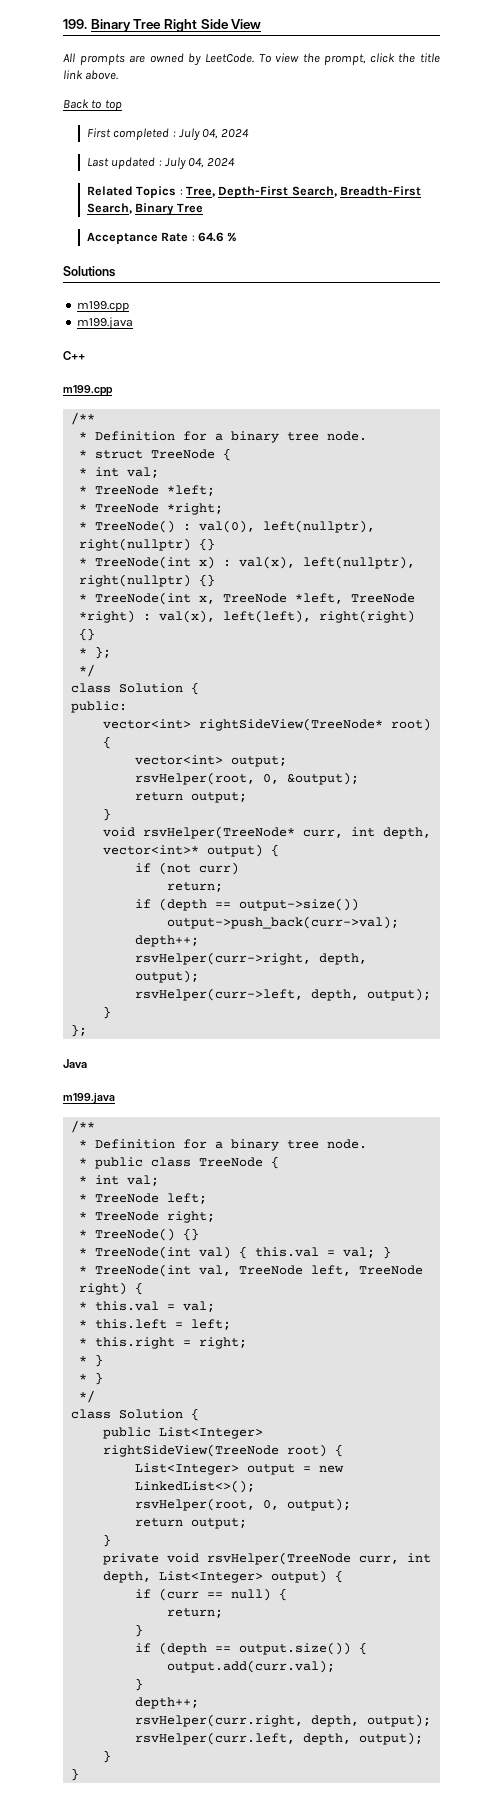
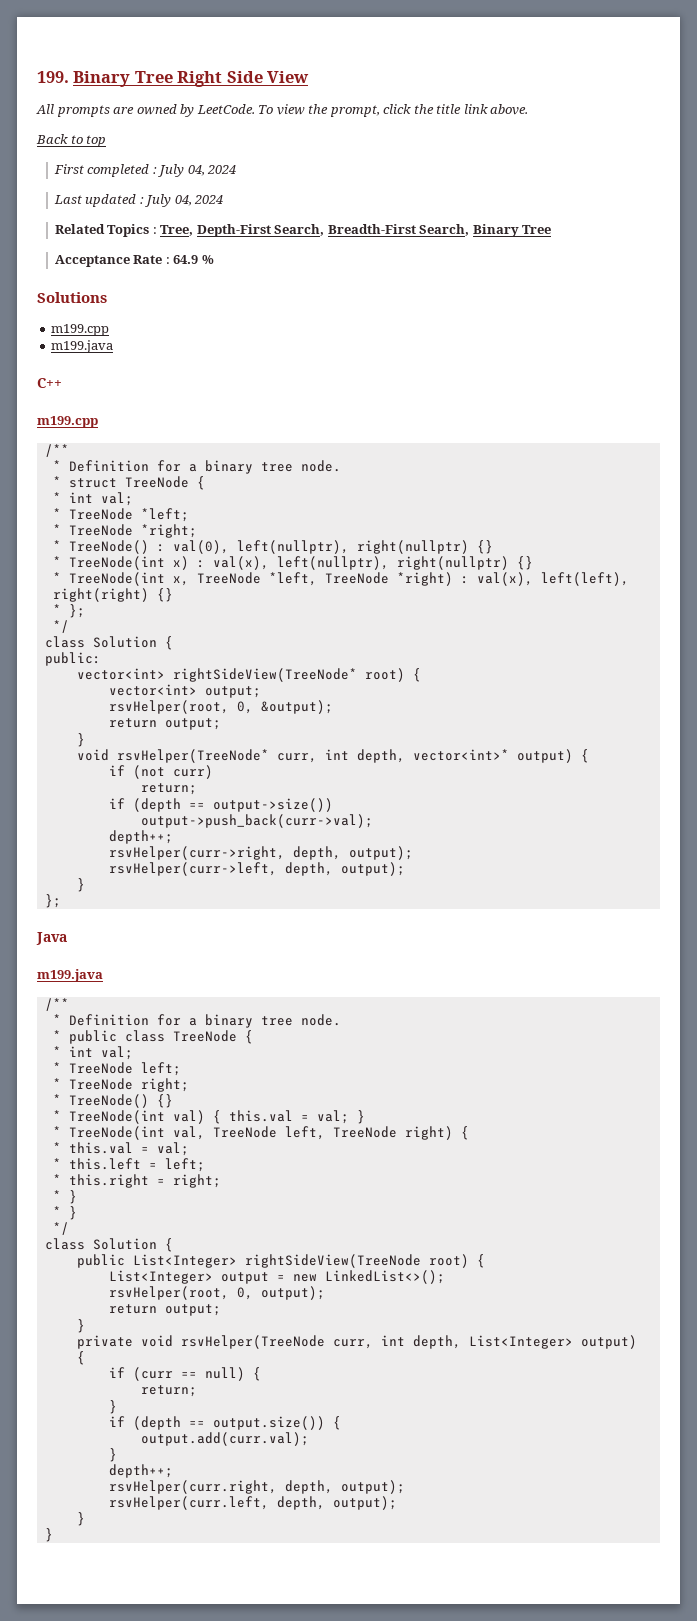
- Acceptance Rate : 64.6 %
+ Acceptance Rate : 64.9 %

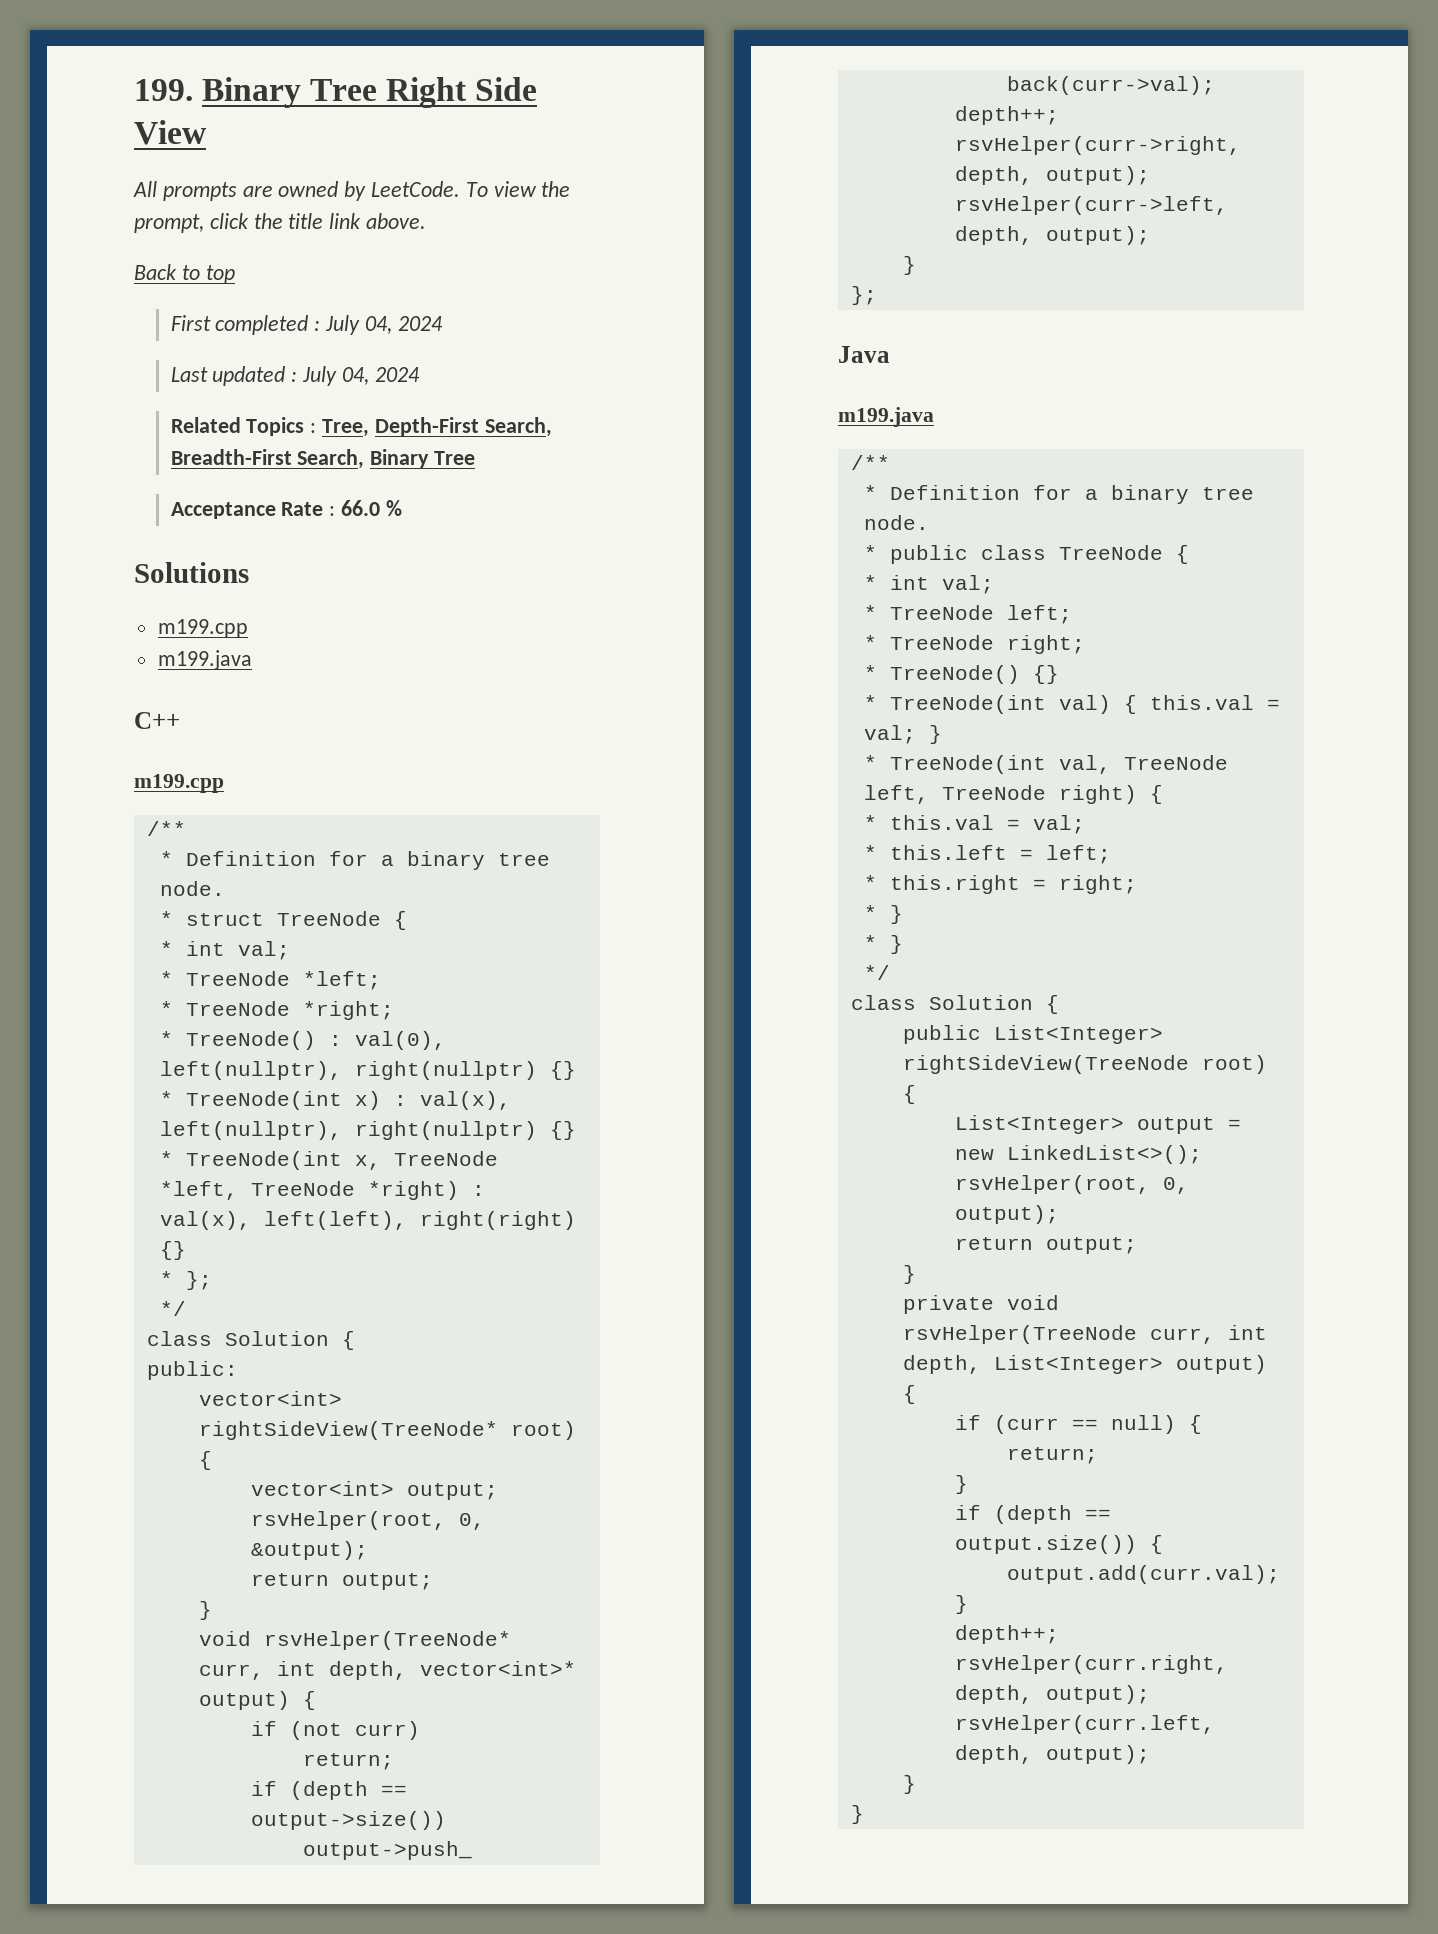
- Acceptance Rate : 64.9 %
+ Acceptance Rate : 66.0 %

